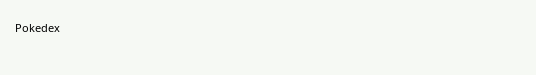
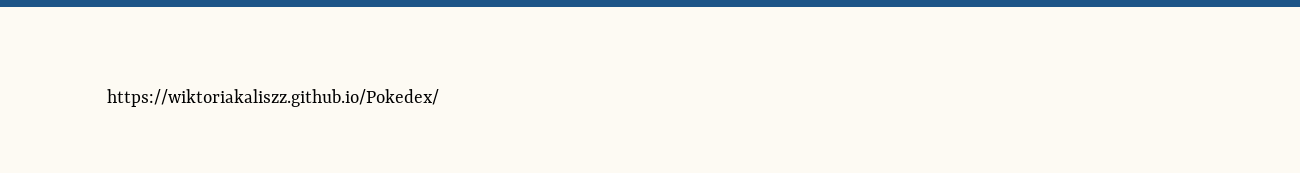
- Pokedex
+ https://wiktoriakaliszz.github.io/Pokedex/

